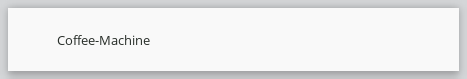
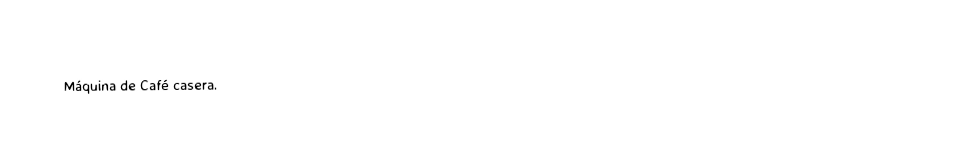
- Coffee-Machine
+ Máquina de Café casera.

